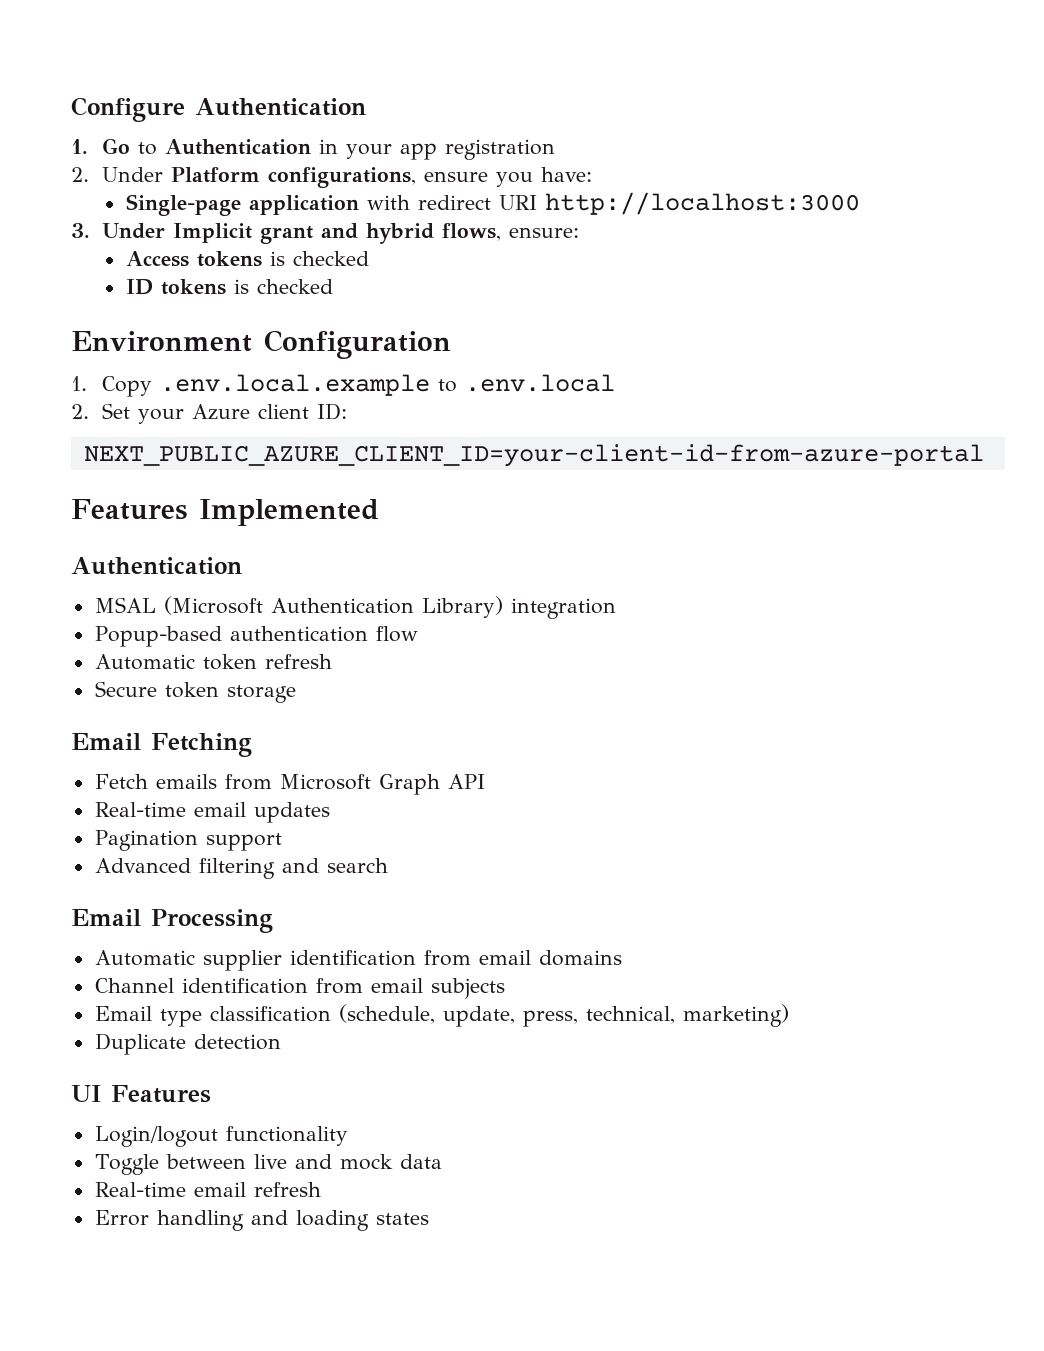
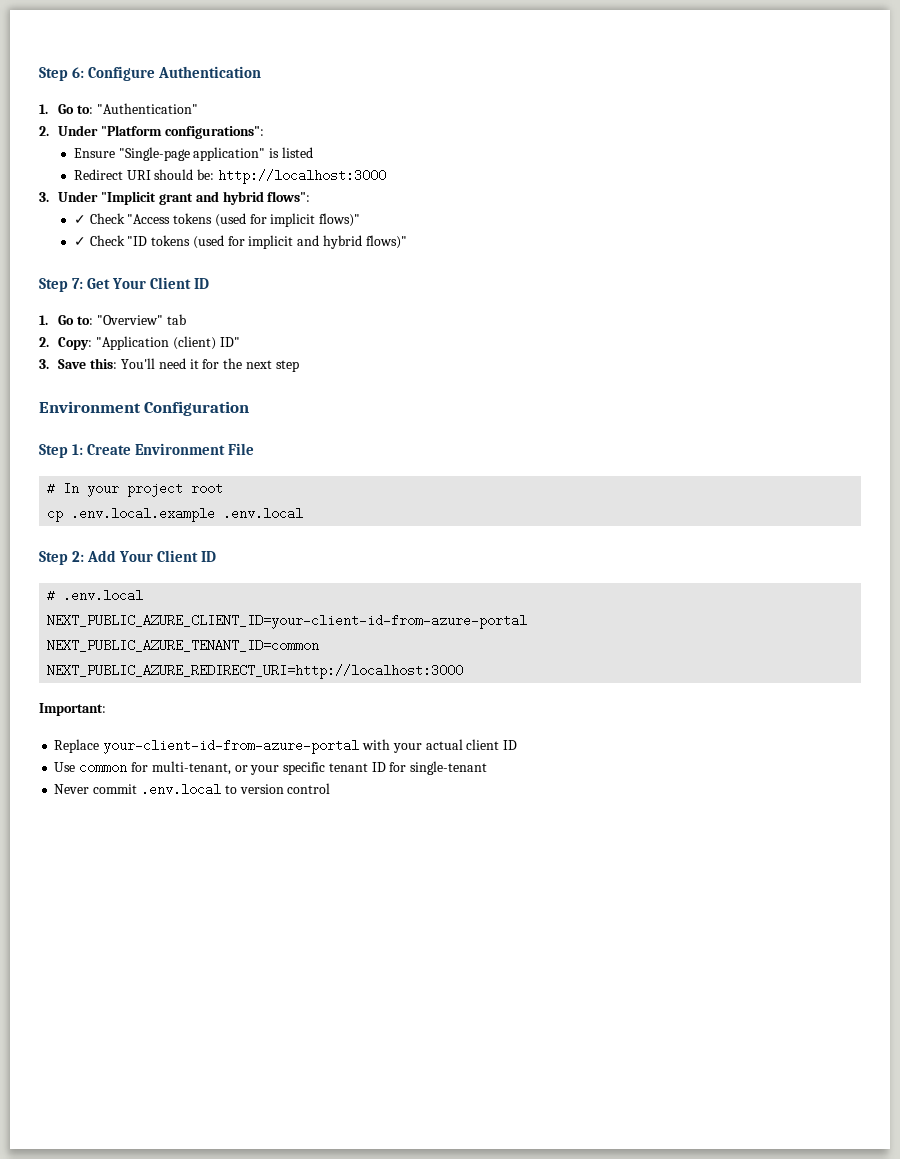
- Configure Authentication
+ Step 6: Configure Authentication
- 1. Go to Authentication in your app registration
- 2. Under Platform configurations, ensure you have:
- Single-page application with redirect URI http://localhost:3000
+ 1. Go to: "Authentication"
+ 2. Under "Platform configurations":
+ Ensure "Single-page application" is listed
+ Redirect URI should be: http://localhost:3000
- 3. Under Implicit grant and hybrid flows, ensure:
- Access tokens is checked
- ID tokens is checked
+ 3. Under "Implicit grant and hybrid flows":
+ ✓ Check "Access tokens (used for implicit flows)"
+ ✓ Check "ID tokens (used for implicit and hybrid flows)"
+ Step 7: Get Your Client ID
+ 1. Go to: "Overview" tab
+ 2. Copy: "Application (client) ID"
+ 3. Save this: You'll need it for the next step
  Environment Configuration
- 1. Copy .env.local.example to .env.local
- 2. Set your Azure client ID:
+ Step 1: Create Environment File
+ # In your project root
+ cp .env.local.example .env.local
+ Step 2: Add Your Client ID
+ # .env.local
  NEXT_PUBLIC_AZURE_CLIENT_ID=your-client-id-from-azure-portal
- Features Implemented
- Authentication
- MSAL (Microsoft Authentication Library) integration
- Popup-based authentication flow
- Automatic token refresh
- Secure token storage
- Email Fetching
- Fetch emails from Microsoft Graph API
- Real-time email updates
- Pagination support
- Advanced filtering and search
- Email Processing
- Automatic supplier identification from email domains
- Channel identification from email subjects
- Email type classification (schedule, update, press, technical, marketing)
- Duplicate detection
- UI Features
- Login/logout functionality
- Toggle between live and mock data
- Real-time email refresh
- Error handling and loading states
+ NEXT_PUBLIC_AZURE_TENANT_ID=common
+ NEXT_PUBLIC_AZURE_REDIRECT_URI=http://localhost:3000
+ Important:
+ Replace your-client-id-from-azure-portal with your actual client ID
+ Use common for multi-tenant, or your specific tenant ID for single-tenant
+ Never commit .env.local to version control

